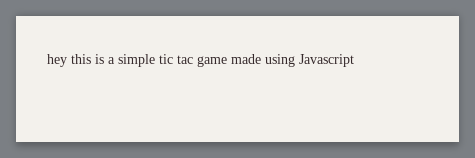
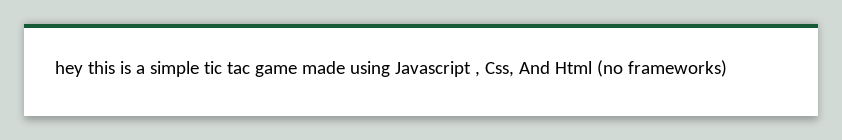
- hey this is a simple tic tac game made using Javascript
+ hey this is a simple tic tac game made using Javascript , Css, And Html (no frameworks)

